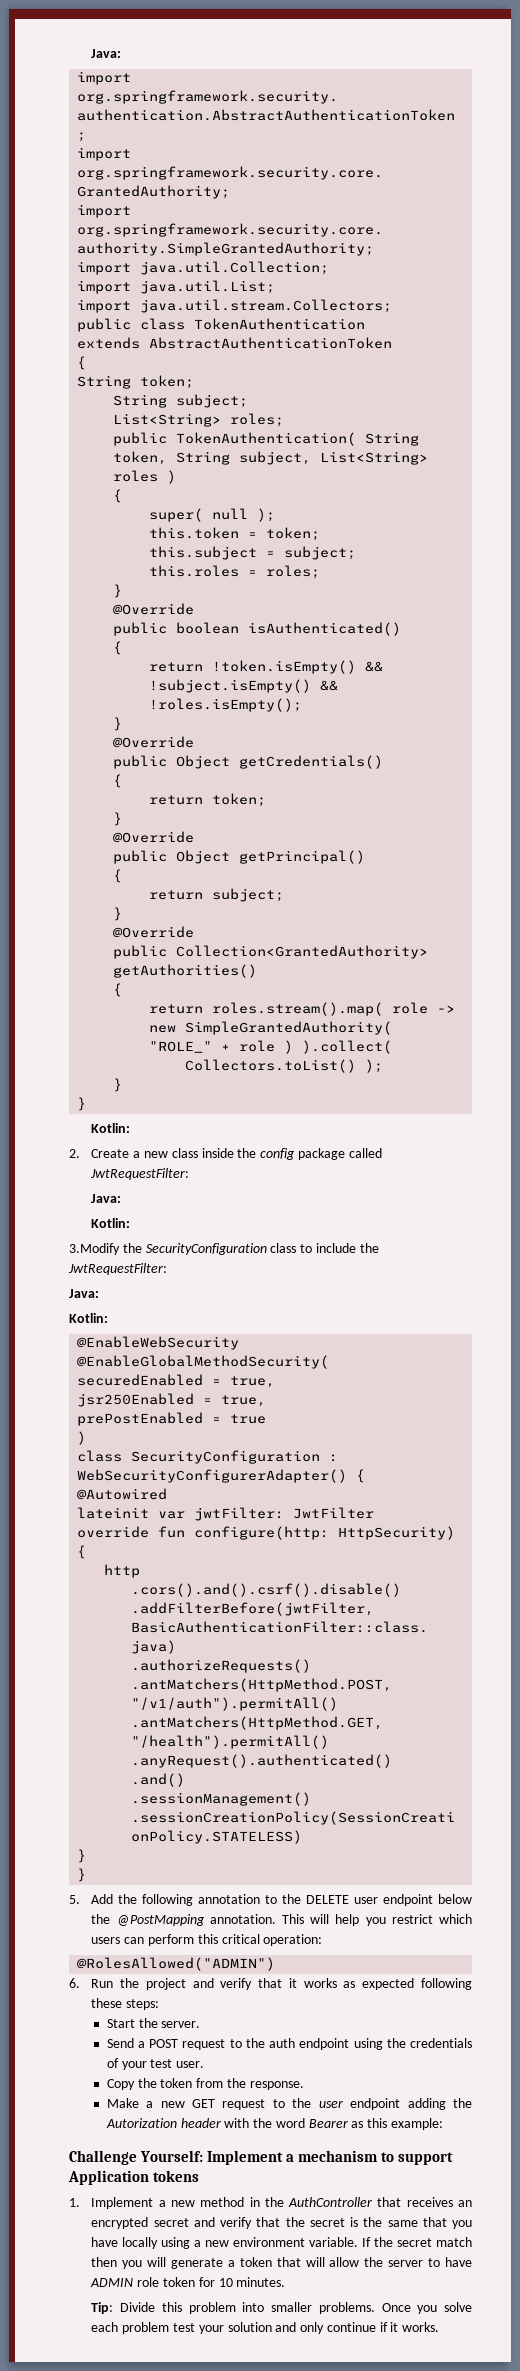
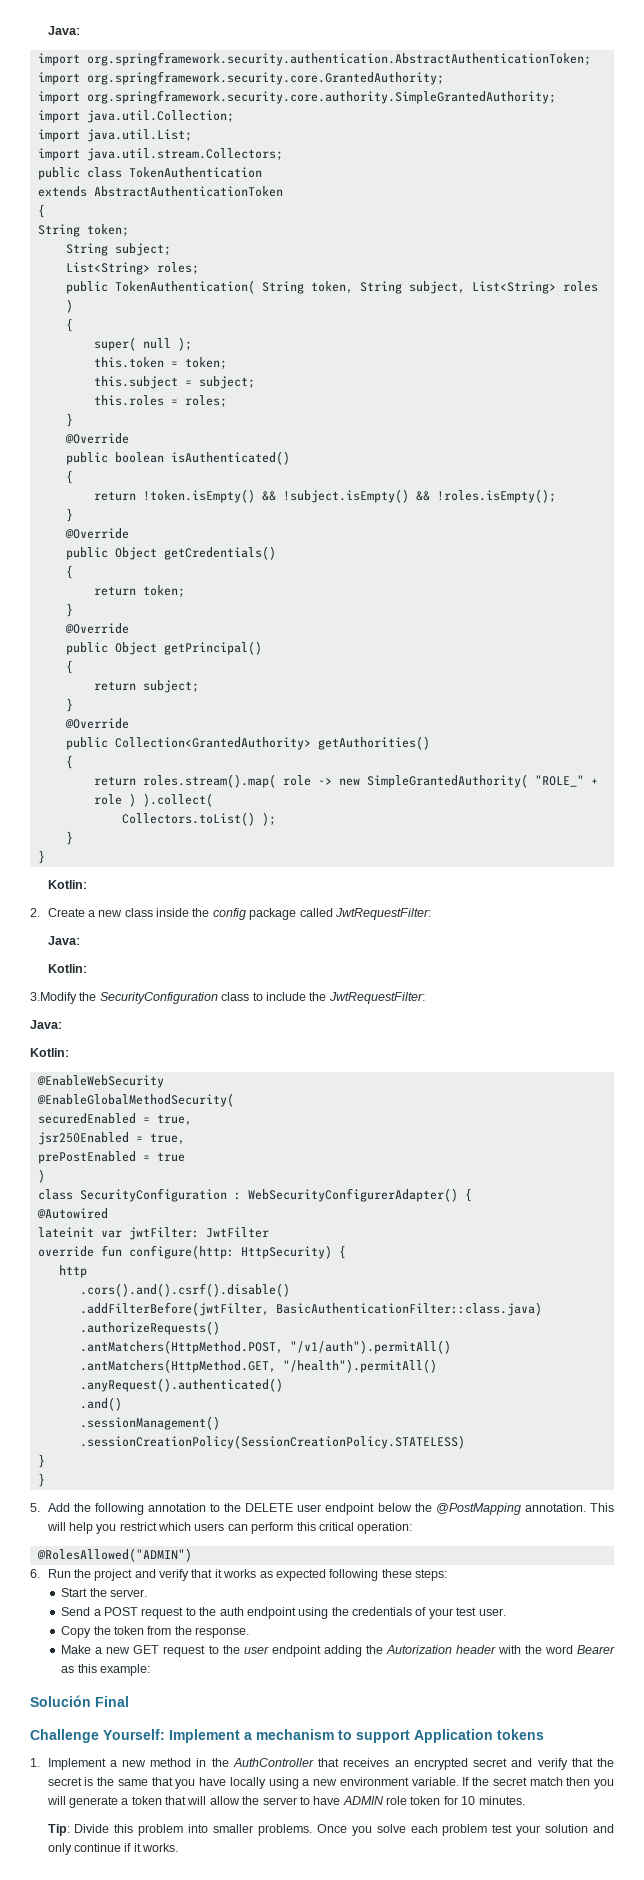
+ Solución Final

